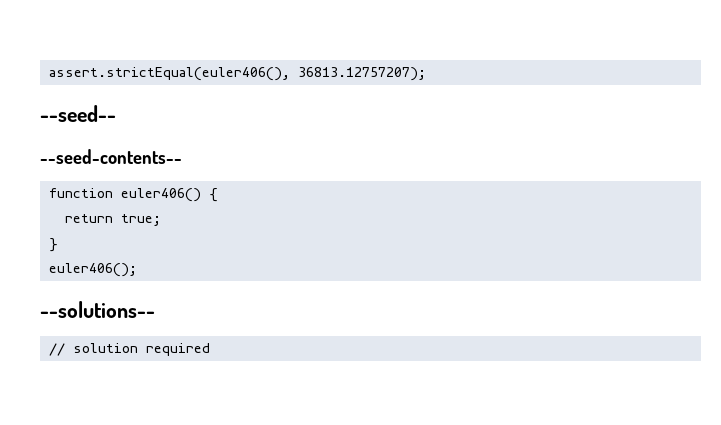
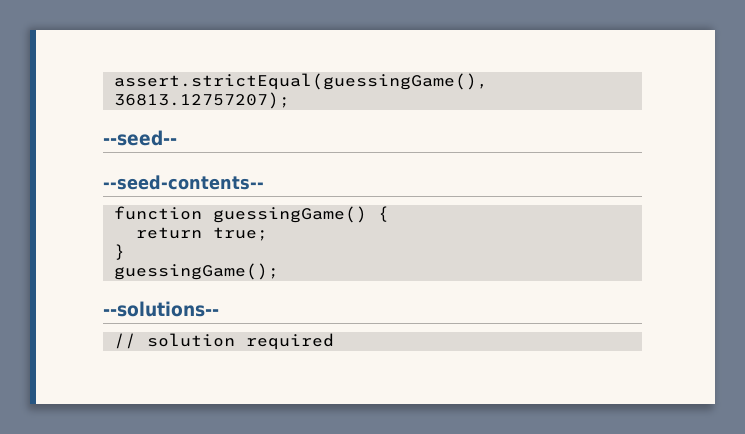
- assert.strictEqual(euler406(), 36813.12757207);
+ assert.strictEqual(guessingGame(), 36813.12757207);
- function euler406() {
+ function guessingGame() {
- euler406();
+ guessingGame();

